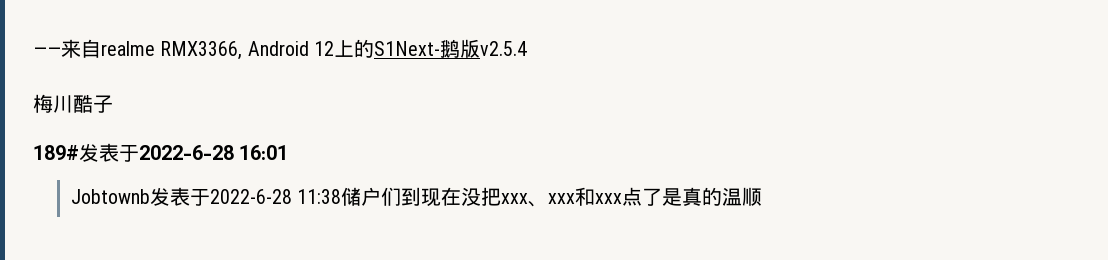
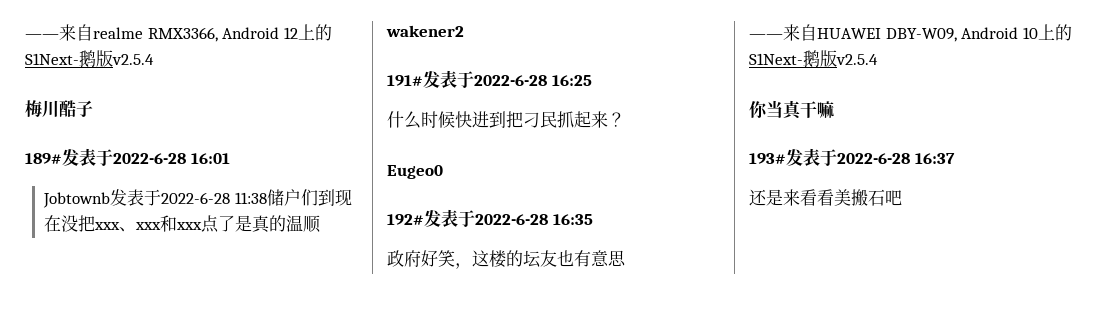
+ wakener2
+ 191#发表于2022-6-28 16:25
+ 什么时候快进到把刁民抓起来？
+ Eugeo0
+ 192#发表于2022-6-28 16:35
+ 政府好笑，这楼的坛友也有意思
+ ——来自HUAWEI DBY-W09, Android 10上的S1Next-鹅版v2.5.4
+ 你当真干嘛
+ 193#发表于2022-6-28 16:37
+ 还是来看看美搬石吧

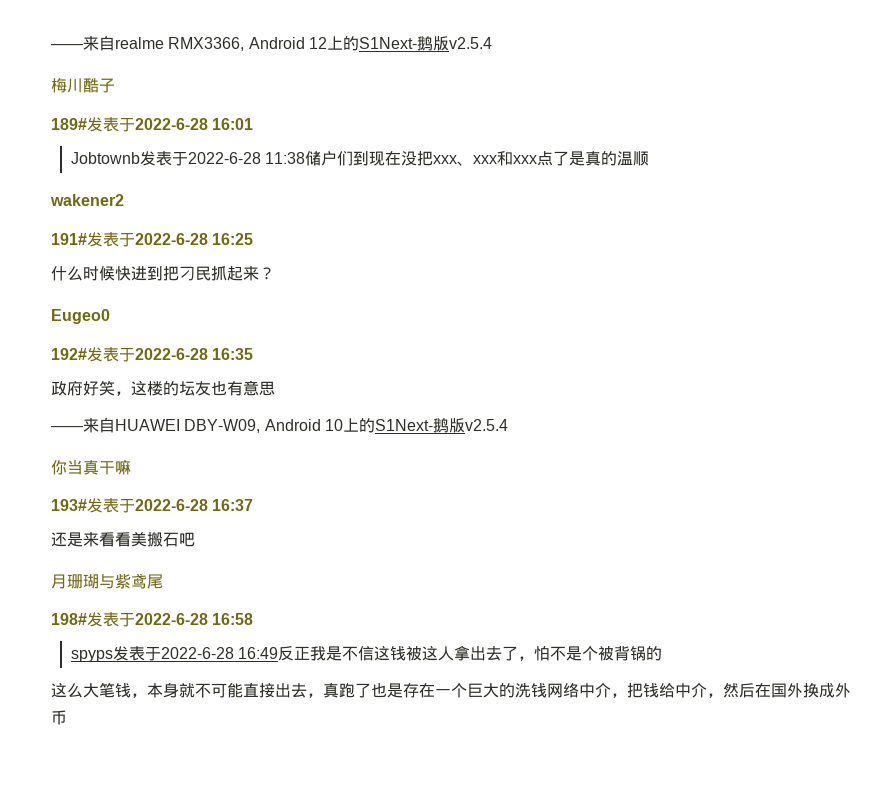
+ 月珊瑚与紫鸢尾
+ 198#发表于2022-6-28 16:58
+ spyps发表于2022-6-28 16:49反正我是不信这钱被这人拿出去了，怕不是个被背锅的
+ 这么大笔钱，本身就不可能直接出去，真跑了也是存在一个巨大的洗钱网络中介，把钱给中介，然后在国外换成外币

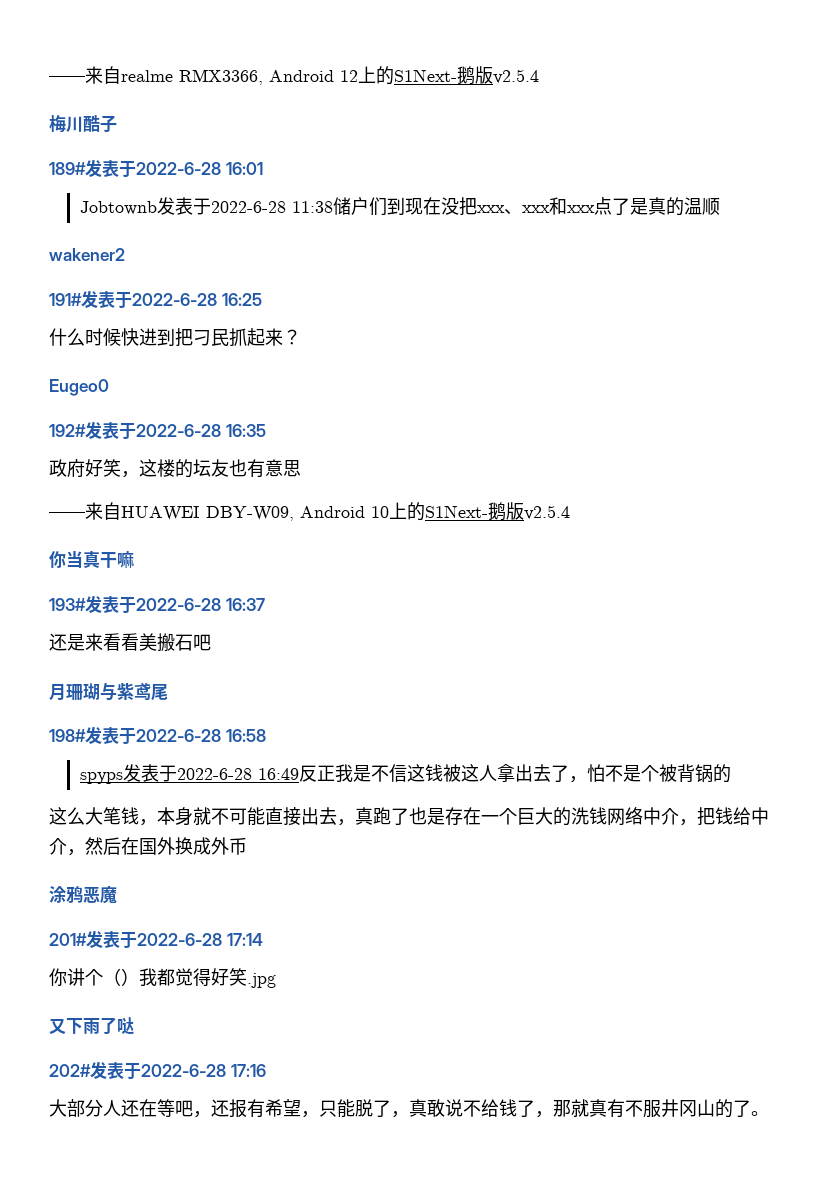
+ 涂鸦恶魔
+ 201#发表于2022-6-28 17:14
+ 你讲个（）我都觉得好笑.jpg
+ 又下雨了哒
+ 202#发表于2022-6-28 17:16
+ 大部分人还在等吧，还报有希望，只能脱了，真敢说不给钱了，那就真有不服井冈山的了。

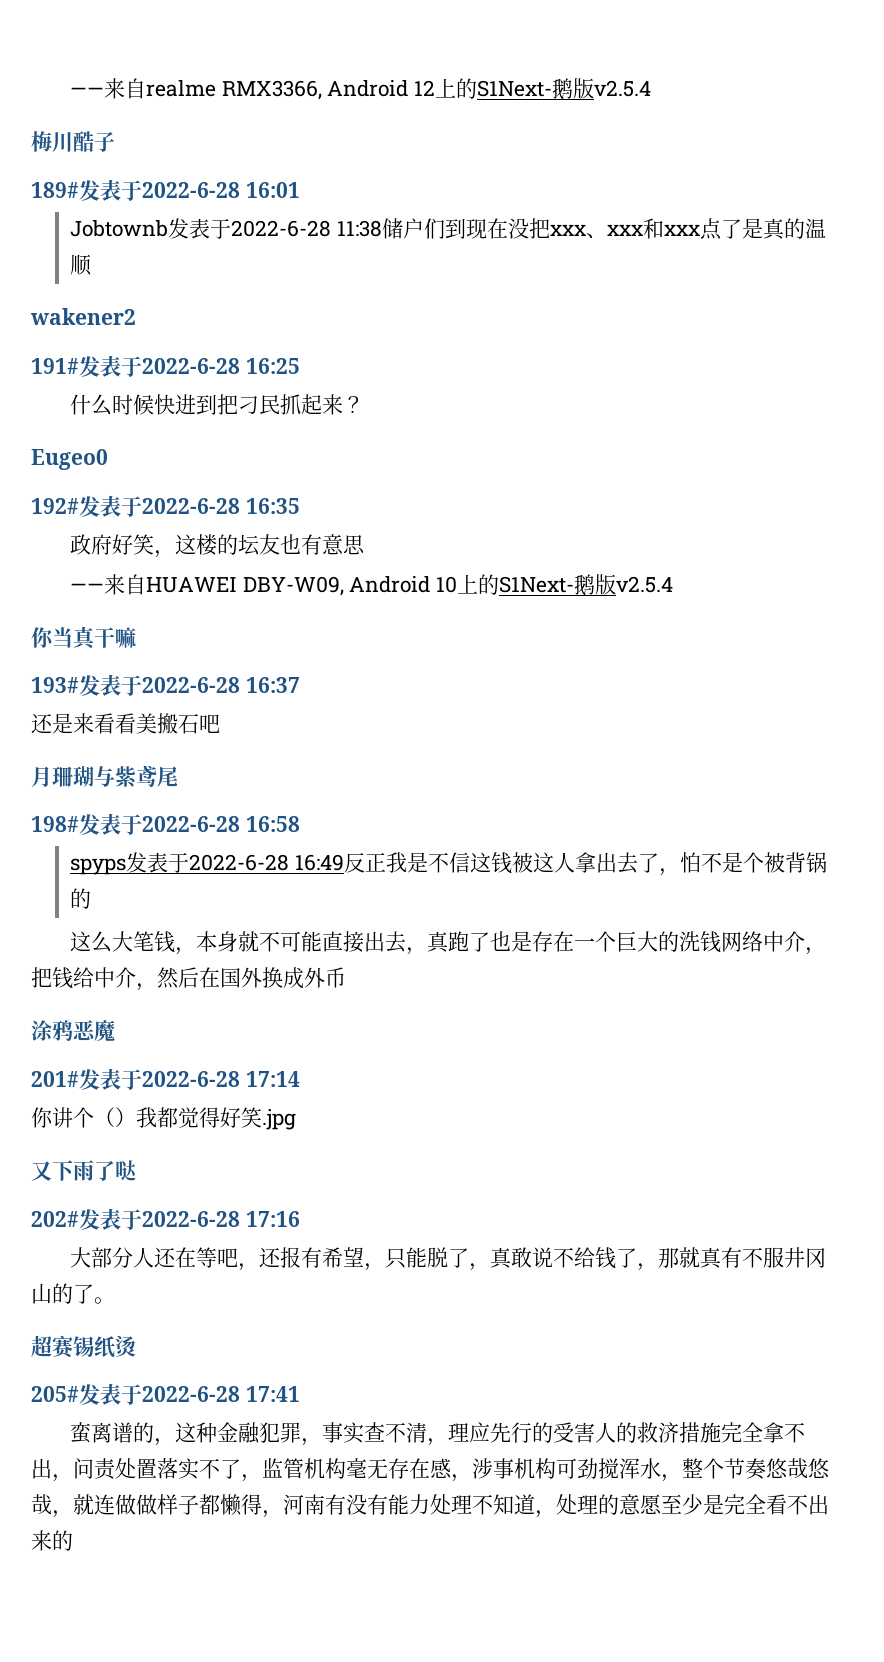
+ 超赛锡纸烫
+ 205#发表于2022-6-28 17:41
+ 蛮离谱的，这种金融犯罪，事实查不清，理应先行的受害人的救济措施完全拿不出，问责处置落实不了，监管机构毫无存在感，涉事机构可劲搅浑水，整个节奏悠哉悠哉，就连做做样子都懒得，河南有没有能力处理不知道，处理的意愿至少是完全看不出来的

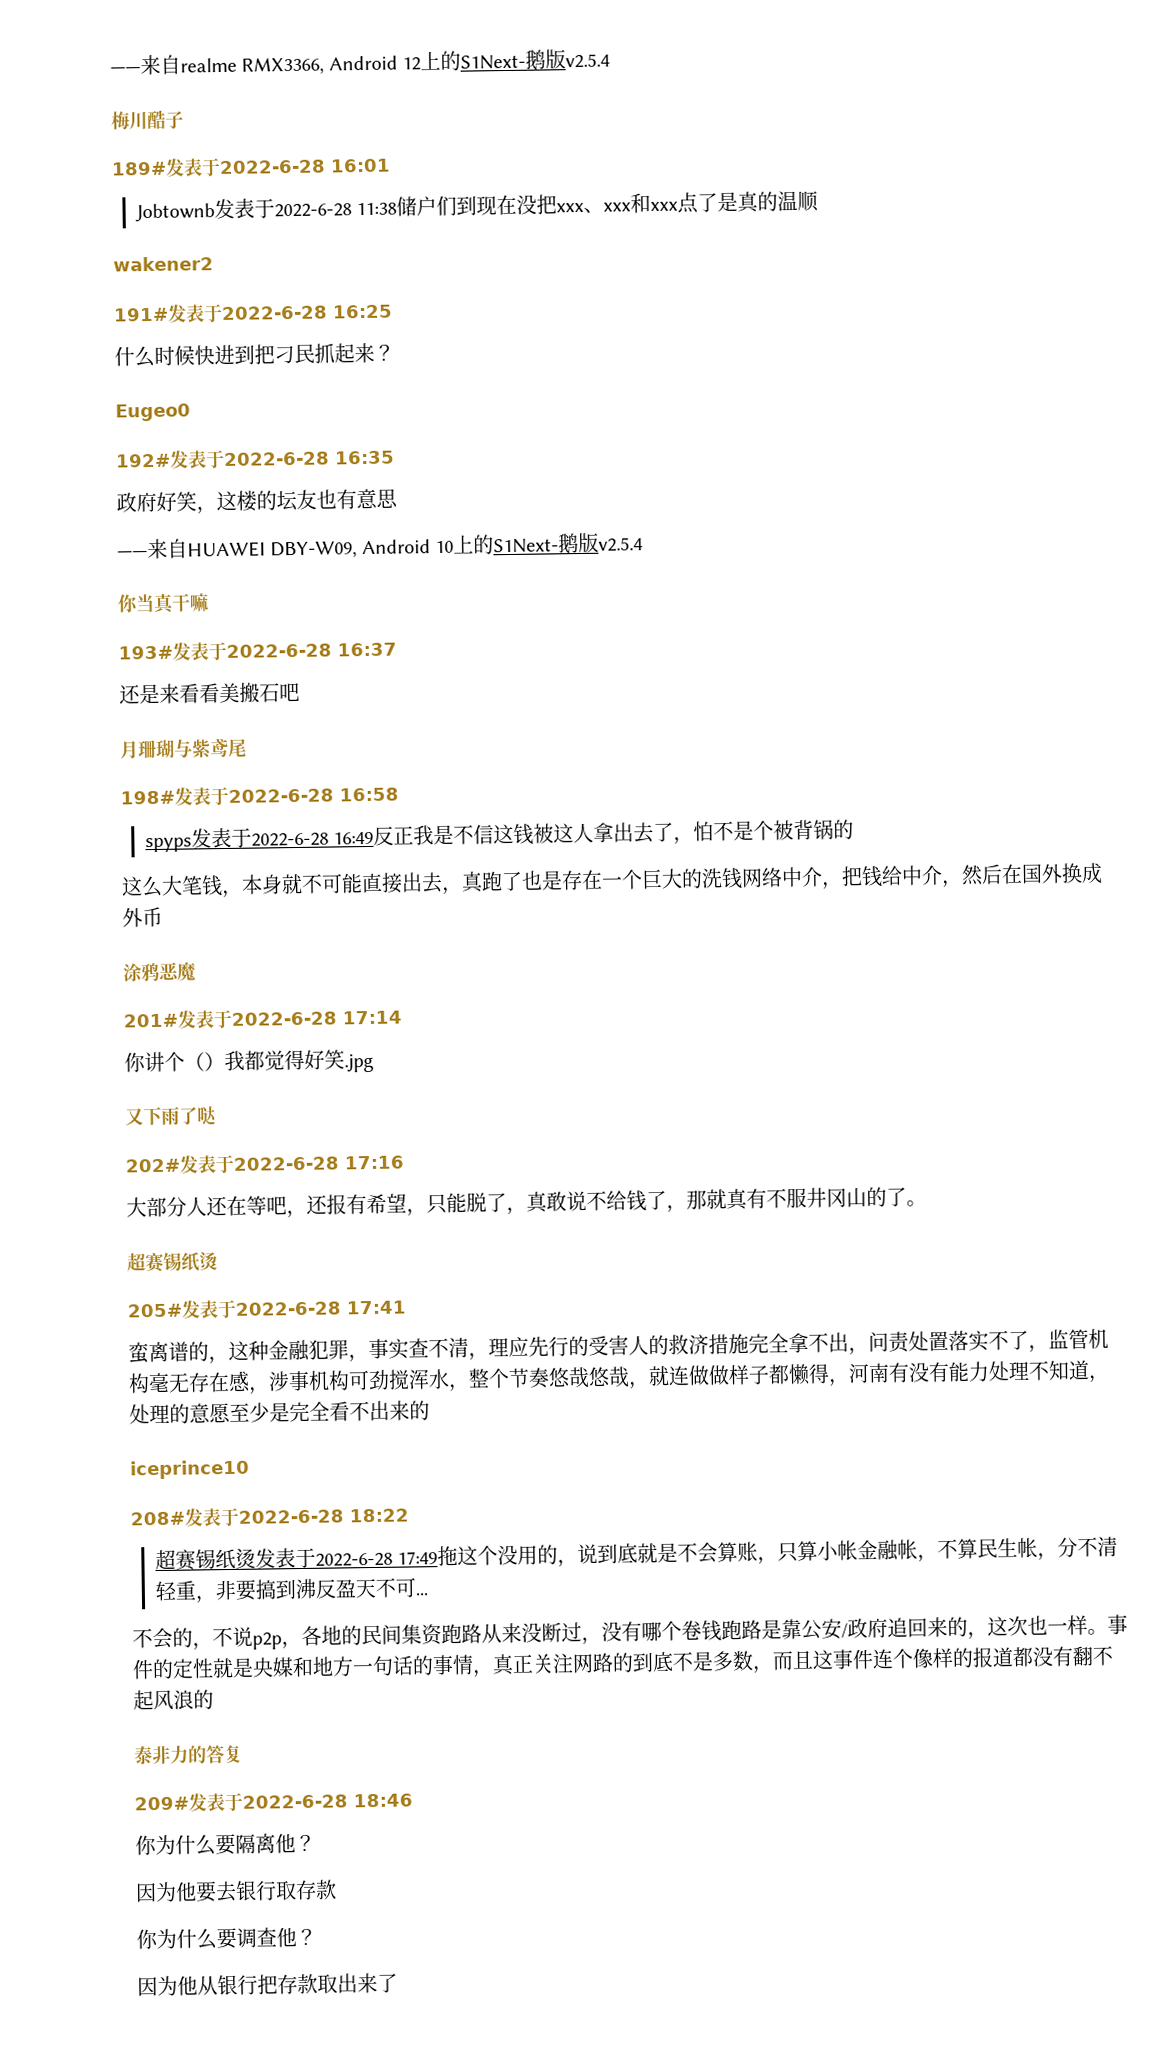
+ iceprince10
+ 208#发表于2022-6-28 18:22
+ 超赛锡纸烫发表于2022-6-28 17:49拖这个没用的，说到底就是不会算账，只算小帐金融帐，不算民生帐，分不清轻重，非要搞到沸反盈天不可...
+ 不会的，不说p2p，各地的民间集资跑路从来没断过，没有哪个卷钱跑路是靠公安/政府追回来的，这次也一样。事件的定性就是央媒和地方一句话的事情，真正关注网路的到底不是多数，而且这事件连个像样的报道都没有翻不起风浪的
+ 泰非力的答复
+ 209#发表于2022-6-28 18:46
+ 你为什么要隔离他？
+ 因为他要去银行取存款
+ 你为什么要调查他？
+ 因为他从银行把存款取出来了

